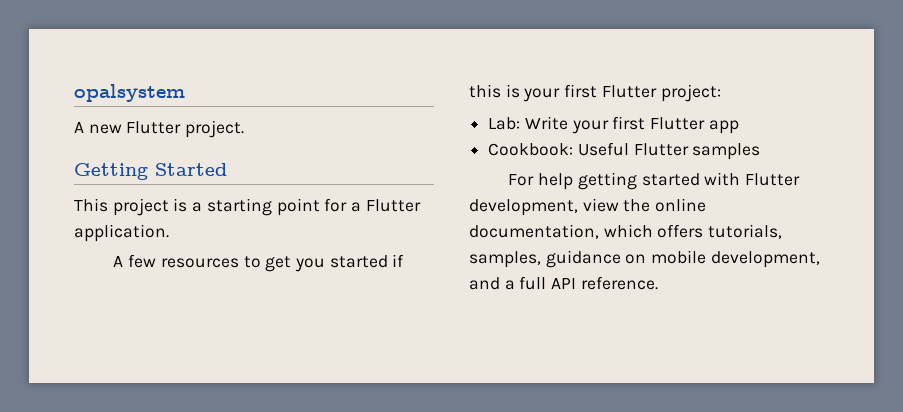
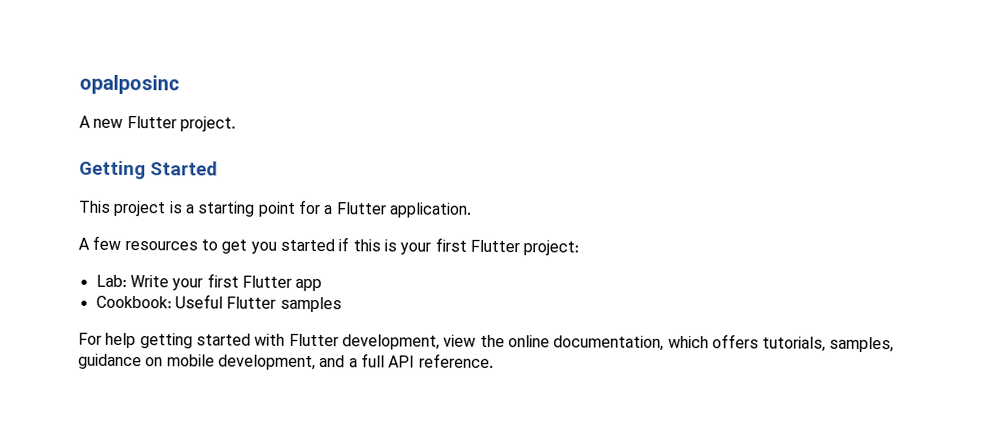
- opalsystem
+ opalposinc

